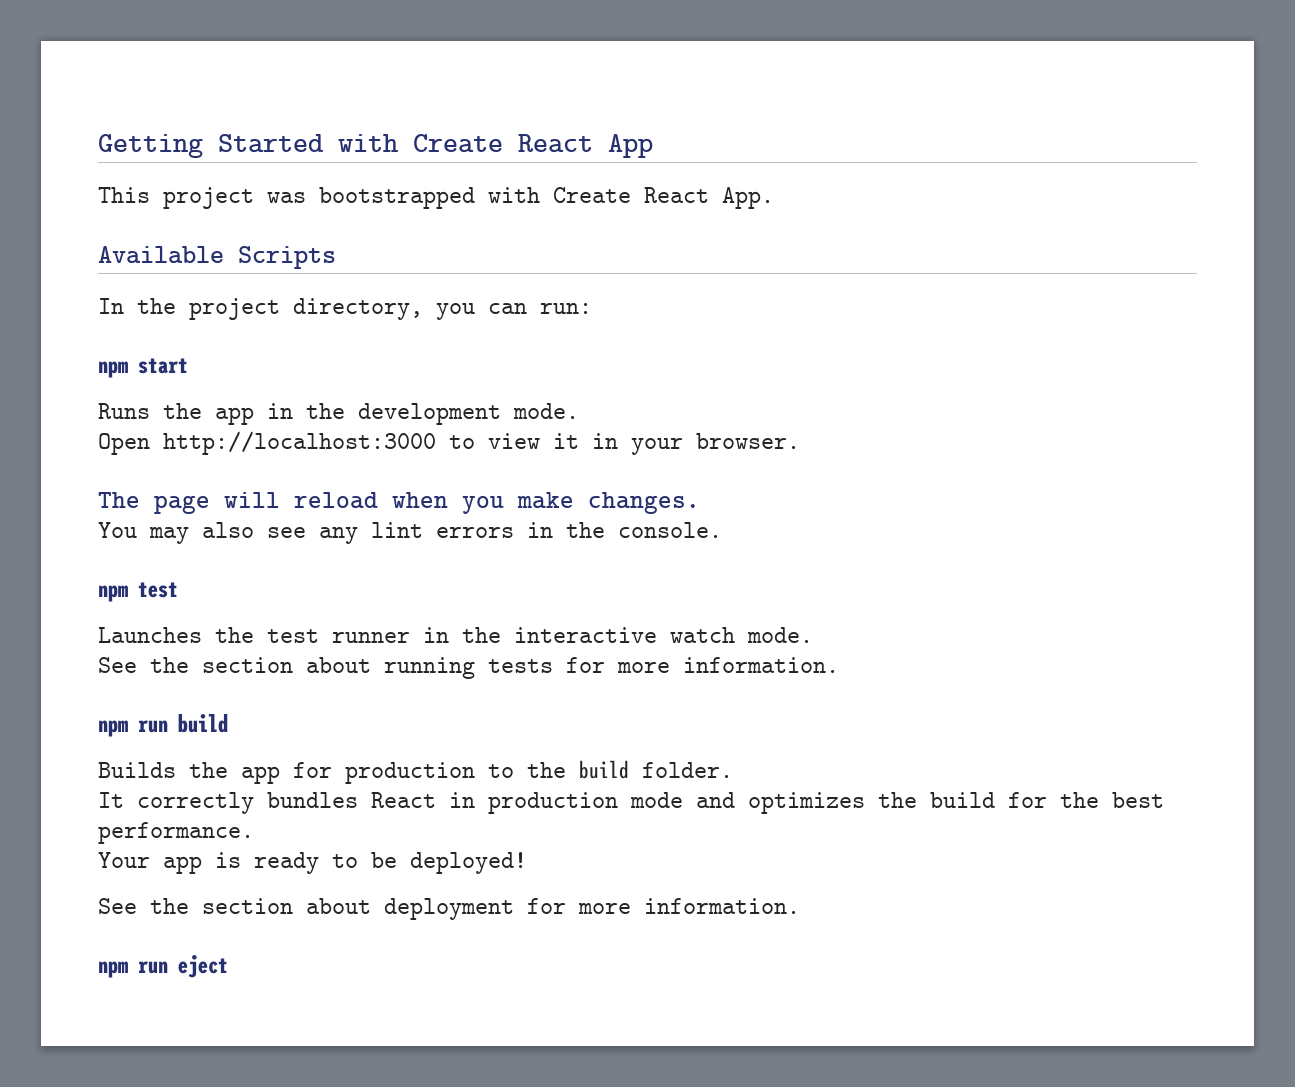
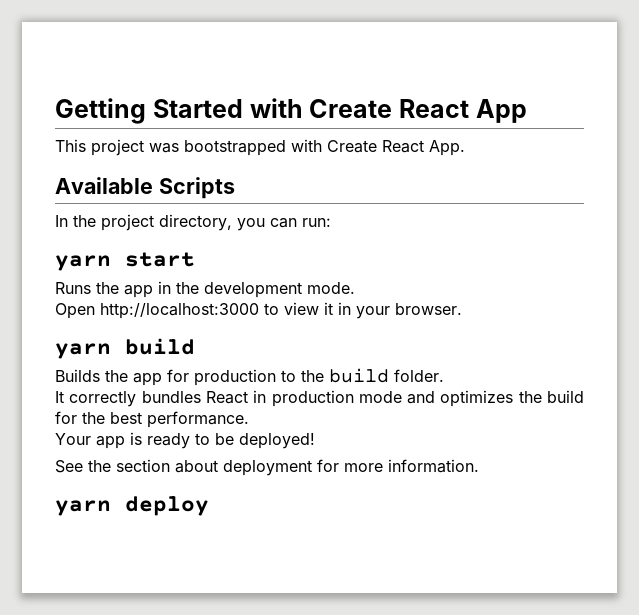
- npm start
+ yarn start
- The page will reload when you make changes.
- You may also see any lint errors in the console.
- npm test
- Launches the test runner in the interactive watch mode.
- See the section about running tests for more information.
- npm run build
+ yarn build
- npm run eject
+ yarn deploy

